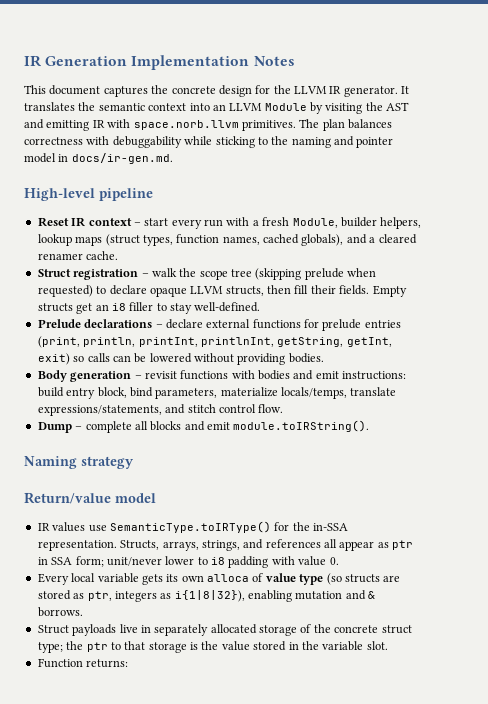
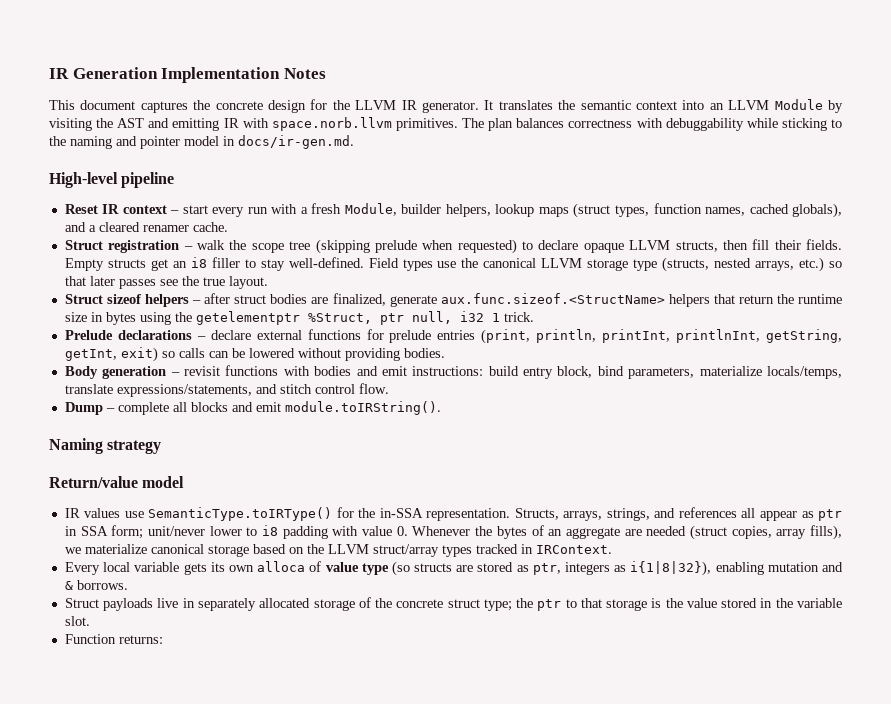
+ Field types use the canonical LLVM storage type (structs, nested arrays, etc.) so that later passes see the true layout.
+ Struct sizeof helpers – after struct bodies are finalized, generate aux.func.sizeof.<StructName> helpers that return the runtime size in bytes using the getelementptr %Struct, ptr null, i32 1 trick.
- Structs, arrays, strings, and references all appear as ptr in SSA form; unit/never lower to i8 padding with value 0.
+ Structs, arrays, strings, and references all appear as ptr in SSA form; unit/never lower to i8 padding with value 0. Whenever the bytes of an aggregate are needed (struct copies, array fills), we materialize canonical storage based on the LLVM struct/array types tracked in IRContext.

